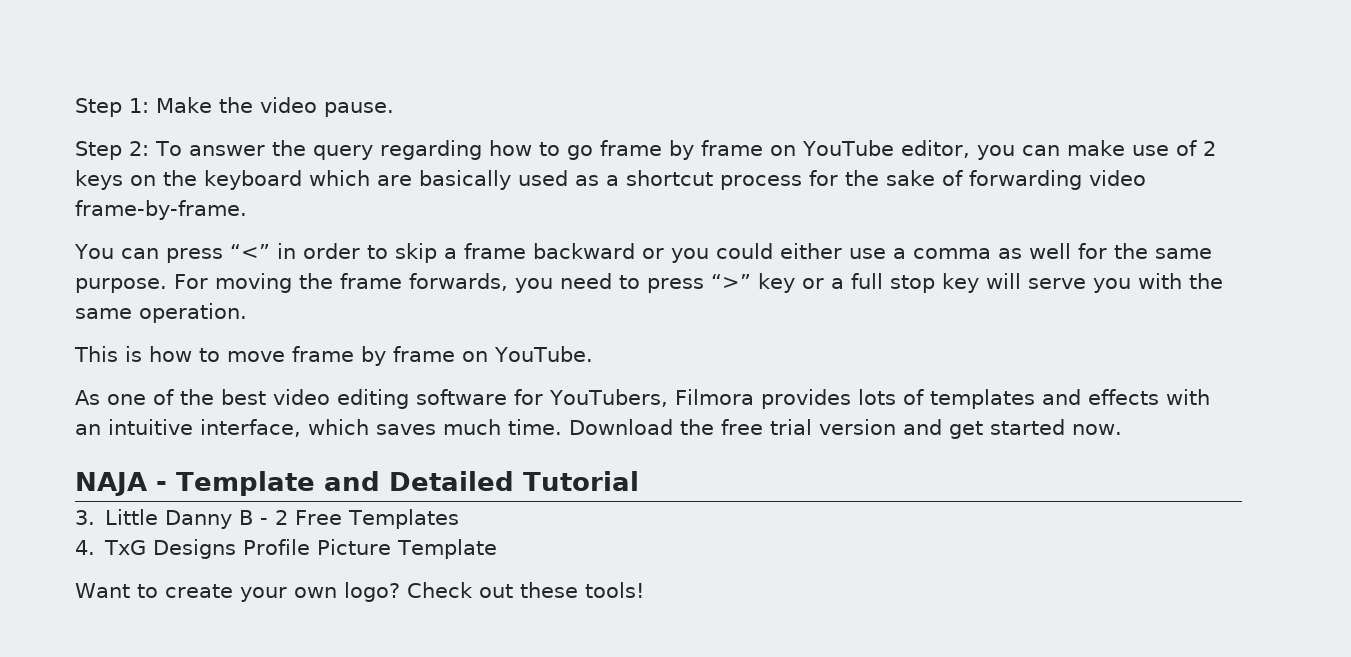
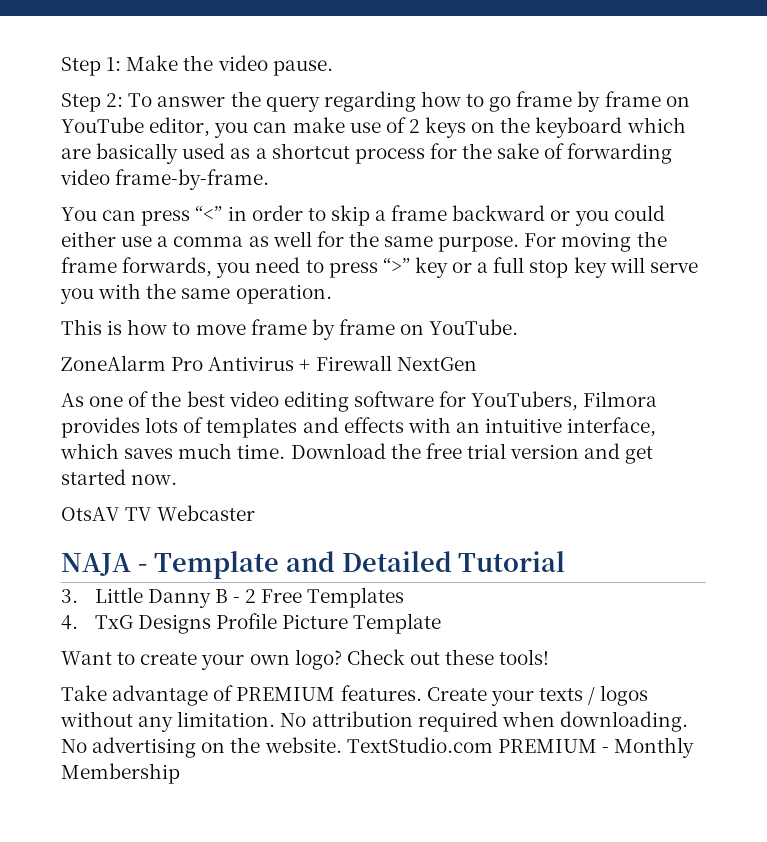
+ ZoneAlarm Pro Antivirus + Firewall NextGen
+ OtsAV TV Webcaster
+ Take advantage of PREMIUM features. Create your texts / logos without any limitation. No attribution required when downloading. No advertising on the website. TextStudio.com PREMIUM - Monthly Membership

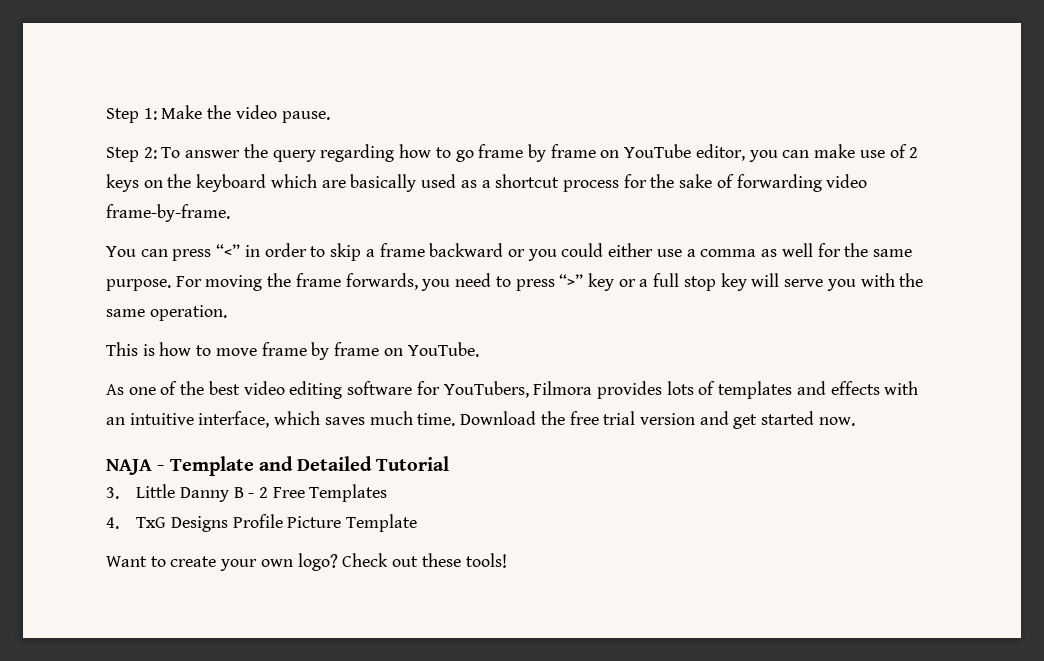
- ZoneAlarm Pro Antivirus + Firewall NextGen
- OtsAV TV Webcaster
- Take advantage of PREMIUM features. Create your texts / logos without any limitation. No attribution required when downloading. No advertising on the website. TextStudio.com PREMIUM - Monthly Membership

